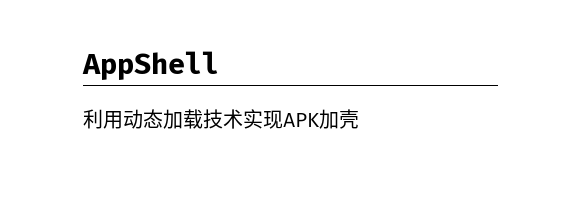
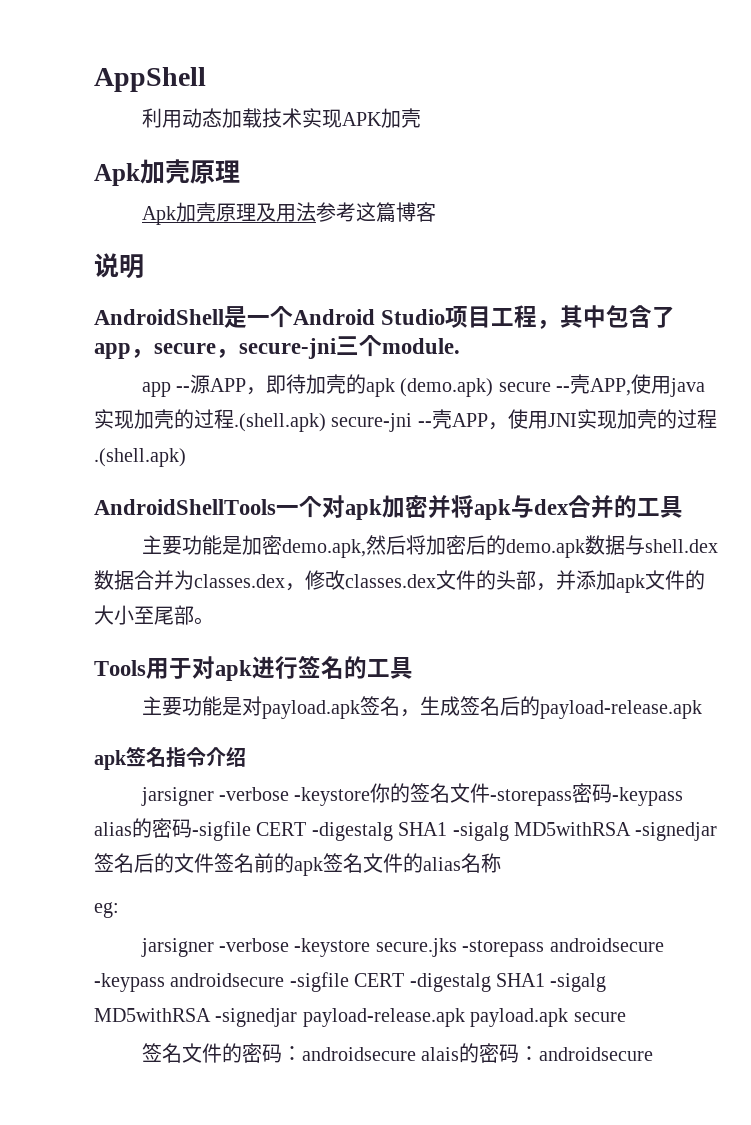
  利用动态加载技术实现APK加壳
+ Apk加壳原理
+ Apk加壳原理及用法参考这篇博客
+ 说明
+ AndroidShell是一个Android Studio项目工程，其中包含了app，secure，secure-jni三个module.
+ app --源APP，即待加壳的apk (demo.apk) secure --壳APP,使用java实现加壳的过程.(shell.apk) secure-jni --壳APP，使用JNI实现加壳的过程.(shell.apk)
+ AndroidShellTools一个对apk加密并将apk与dex合并的工具
+ 主要功能是加密demo.apk,然后将加密后的demo.apk数据与shell.dex数据合并为classes.dex，修改classes.dex文件的头部，并添加apk文件的大小至尾部。
+ Tools用于对apk进行签名的工具
+ 主要功能是对payload.apk签名，生成签名后的payload-release.apk
+ apk签名指令介绍
+ jarsigner -verbose -keystore你的签名文件-storepass密码-keypass alias的密码-sigfile CERT -digestalg SHA1 -sigalg MD5withRSA -signedjar签名后的文件签名前的apk签名文件的alias名称
+ eg:
+ jarsigner -verbose -keystore secure.jks -storepass androidsecure -keypass androidsecure -sigfile CERT -digestalg SHA1 -sigalg MD5withRSA -signedjar payload-release.apk payload.apk secure
+ 签名文件的密码：androidsecure alais的密码：androidsecure

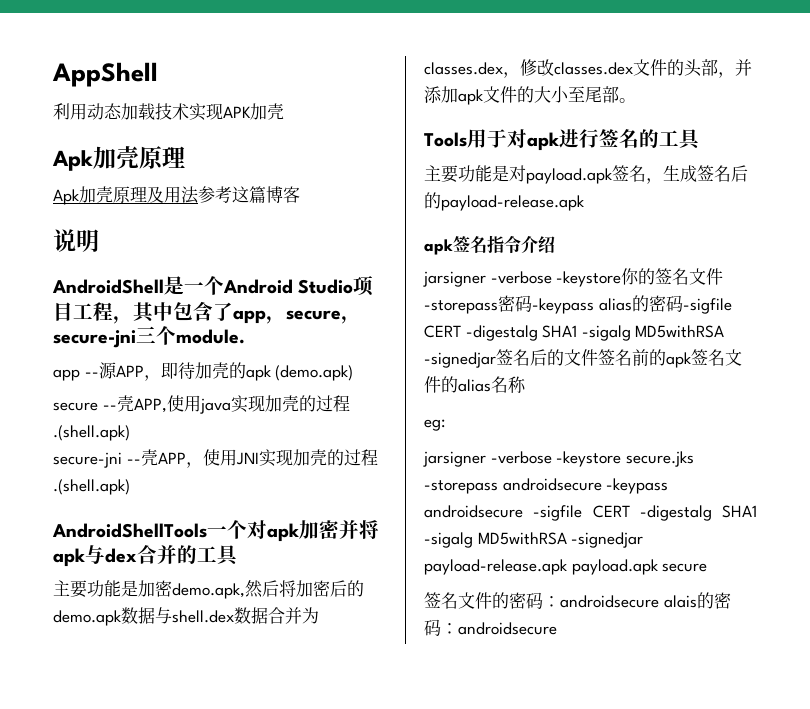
- app --源APP，即待加壳的apk (demo.apk) secure --壳APP,使用java实现加壳的过程.(shell.apk) secure-jni --壳APP，使用JNI实现加壳的过程.(shell.apk)
+ app --源APP，即待加壳的apk (demo.apk)
+ secure --壳APP,使用java实现加壳的过程.(shell.apk)
+ secure-jni --壳APP，使用JNI实现加壳的过程.(shell.apk)

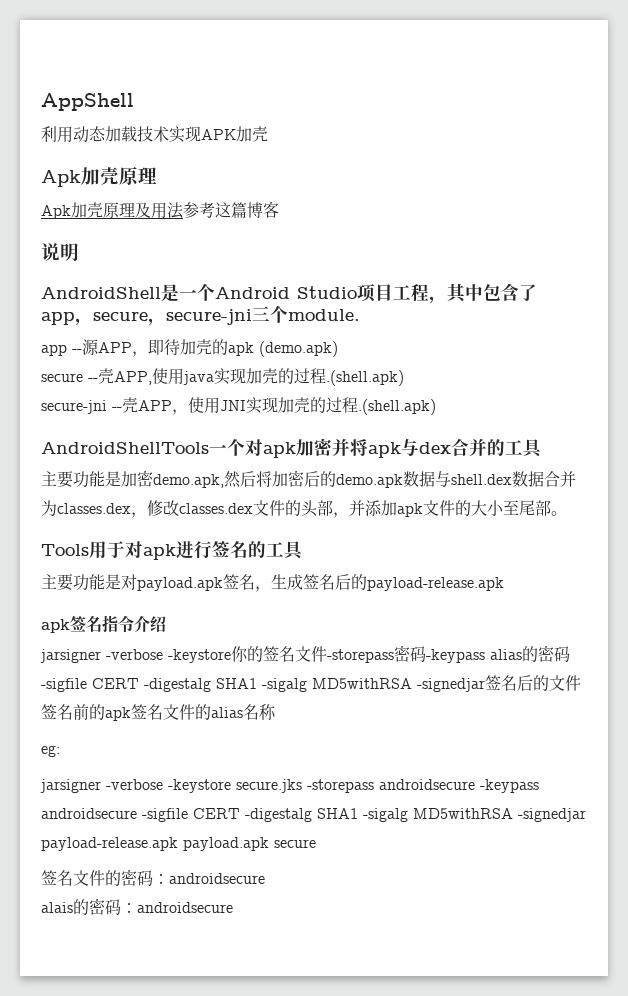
- 签名文件的密码：androidsecure alais的密码：androidsecure
+ 签名文件的密码：androidsecure
+ alais的密码：androidsecure

